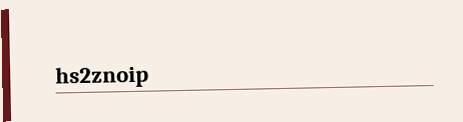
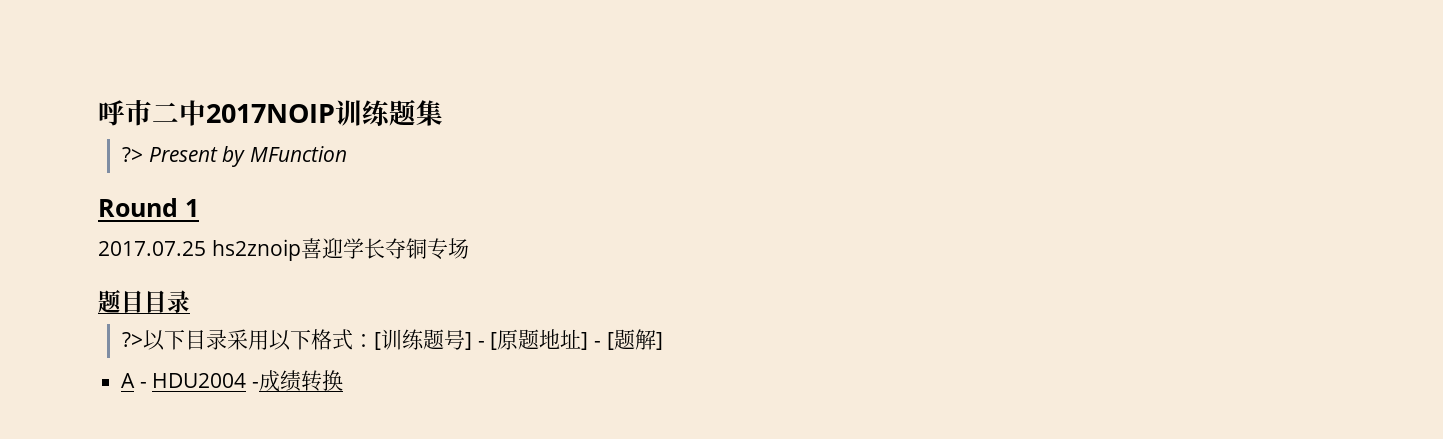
- hs2znoip
+ 呼市二中2017NOIP训练题集
+ ?> Present by MFunction
+ Round 1
+ 2017.07.25 hs2znoip喜迎学长夺铜专场
+ 题目目录
+ ?>以下目录采用以下格式：[训练题号] - [原题地址] - [题解]
+ A - HDU2004 -成绩转换

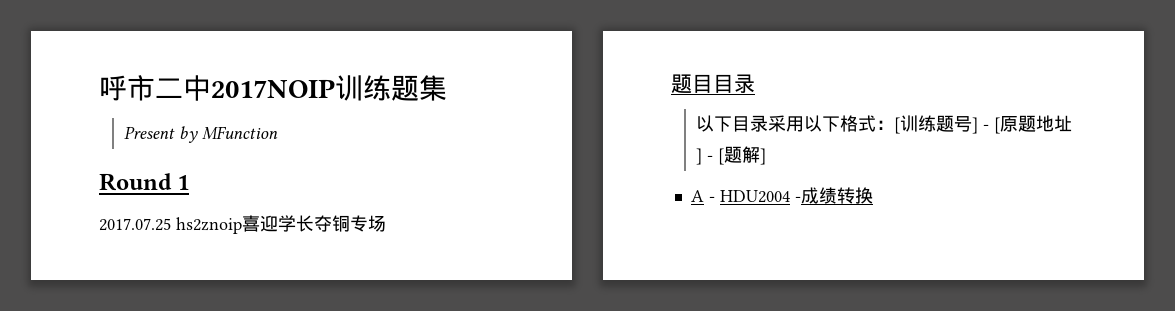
- ?> Present by MFunction
+ Present by MFunction
- ?>以下目录采用以下格式：[训练题号] - [原题地址] - [题解]
+ 以下目录采用以下格式：[训练题号] - [原题地址] - [题解]

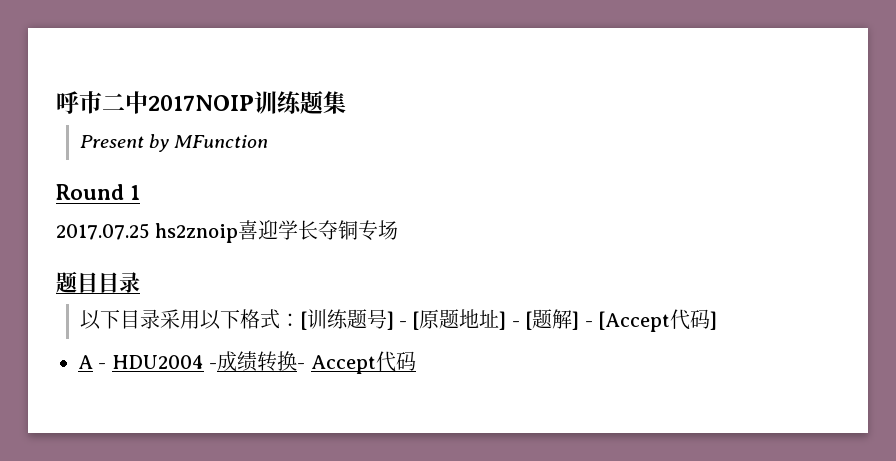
- 以下目录采用以下格式：[训练题号] - [原题地址] - [题解]
+ 以下目录采用以下格式：[训练题号] - [原题地址] - [题解] - [Accept代码]
- A - HDU2004 -成绩转换
+ A - HDU2004 -成绩转换- Accept代码

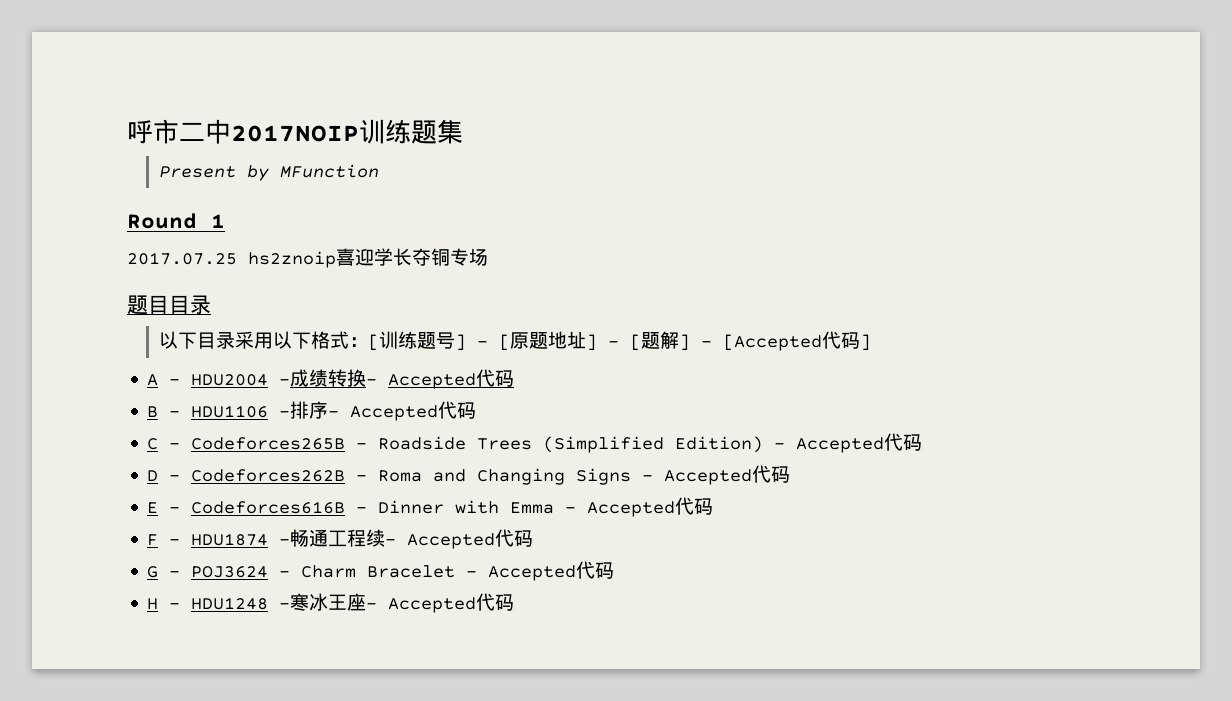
- 以下目录采用以下格式：[训练题号] - [原题地址] - [题解] - [Accept代码]
+ 以下目录采用以下格式：[训练题号] - [原题地址] - [题解] - [Accepted代码]
- A - HDU2004 -成绩转换- Accept代码
+ A - HDU2004 -成绩转换- Accepted代码
+ B - HDU1106 -排序- Accepted代码
+ C - Codeforces265B - Roadside Trees (Simplified Edition) - Accepted代码
+ D - Codeforces262B - Roma and Changing Signs - Accepted代码
+ E - Codeforces616B - Dinner with Emma - Accepted代码
+ F - HDU1874 -畅通工程续- Accepted代码
+ G - POJ3624 - Charm Bracelet - Accepted代码
+ H - HDU1248 -寒冰王座- Accepted代码

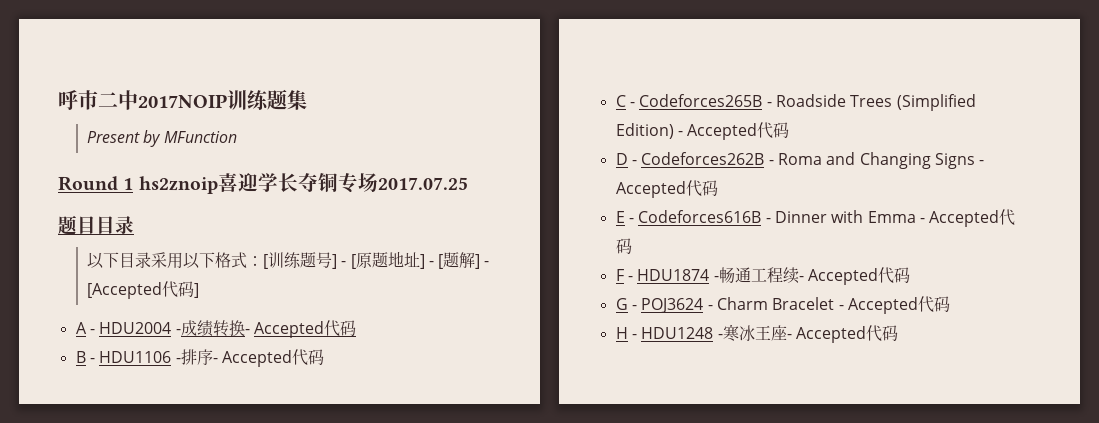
- Round 1
- 2017.07.25 hs2znoip喜迎学长夺铜专场
+ Round 1 hs2znoip喜迎学长夺铜专场2017.07.25

